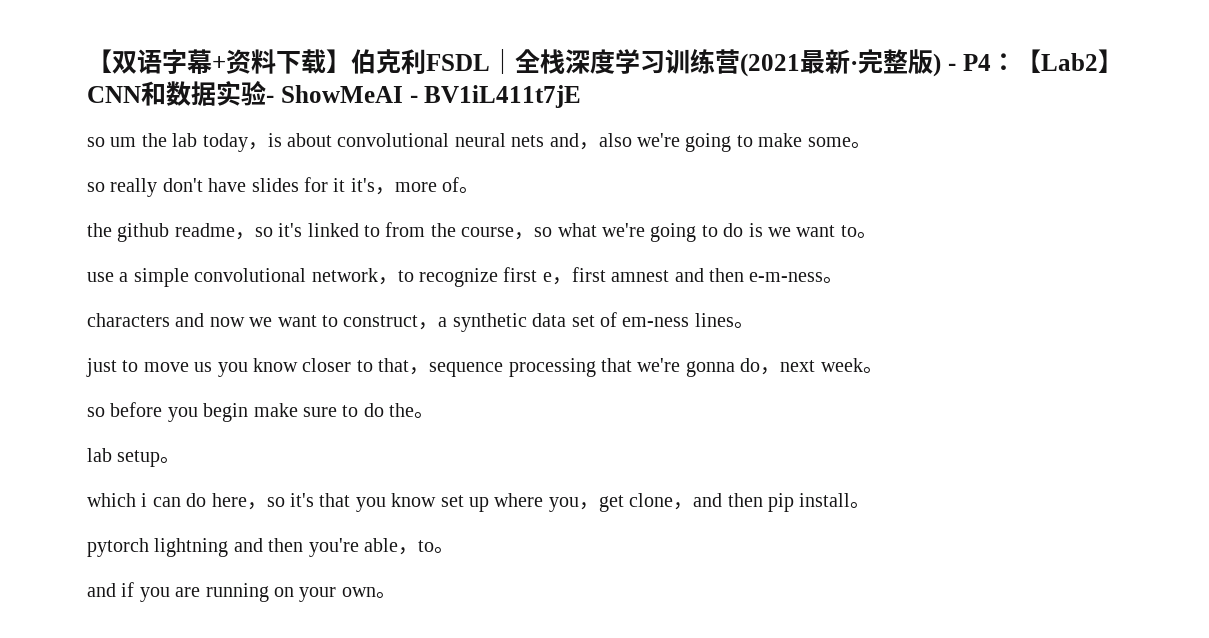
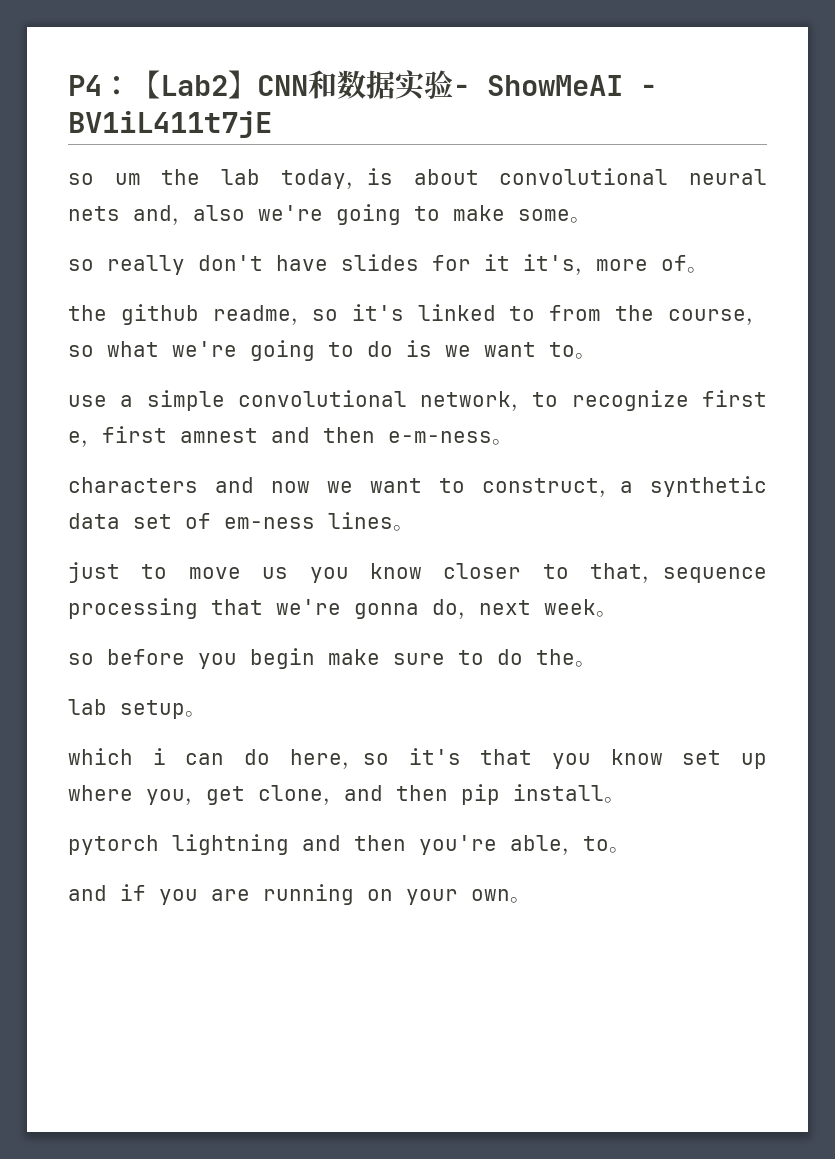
- 【双语字幕+资料下载】伯克利FSDL｜全栈深度学习训练营(2021最新·完整版) - P4：【Lab2】CNN和数据实验- ShowMeAI - BV1iL411t7jE
+ P4：【Lab2】CNN和数据实验- ShowMeAI - BV1iL411t7jE

